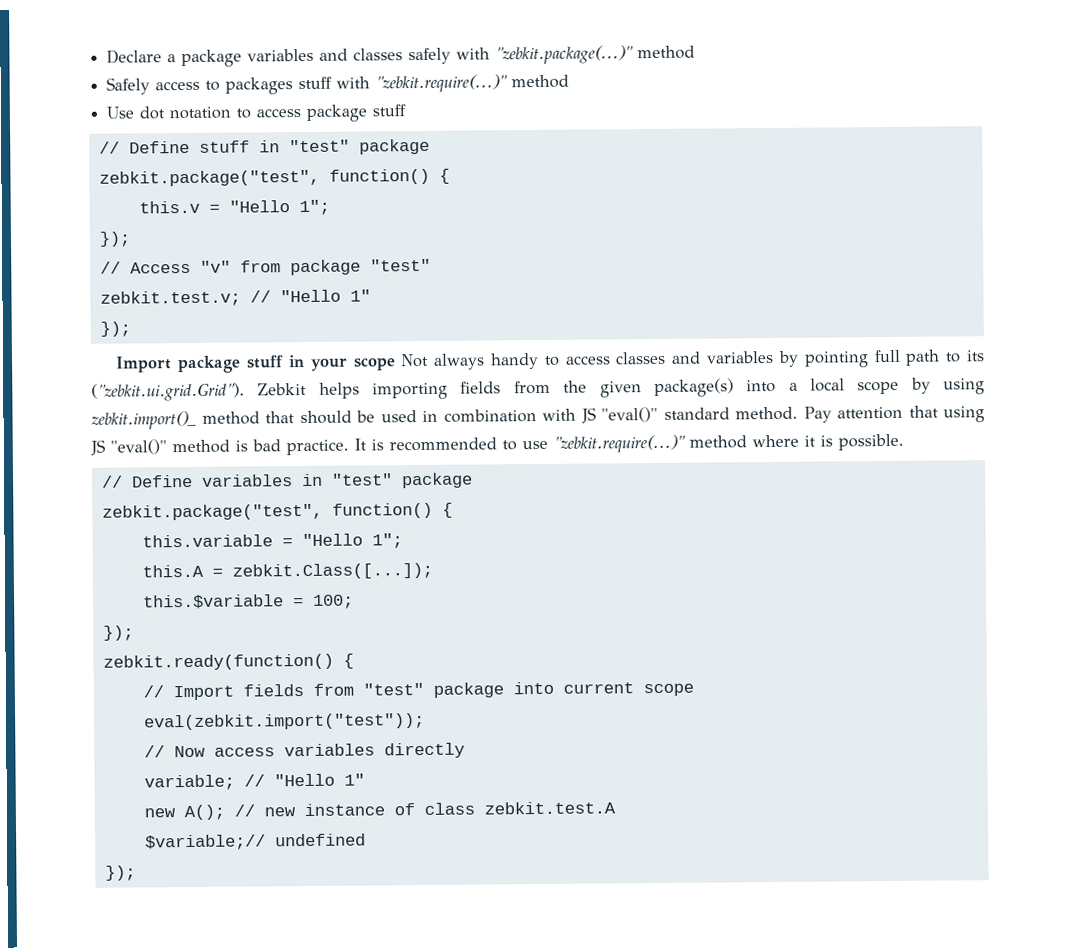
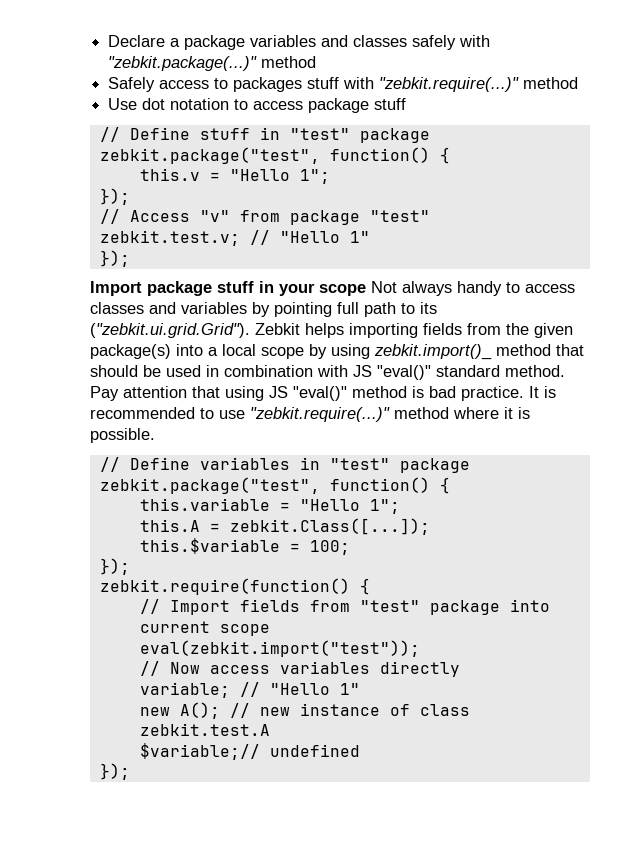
- zebkit.ready(function() {
+ zebkit.require(function() {

